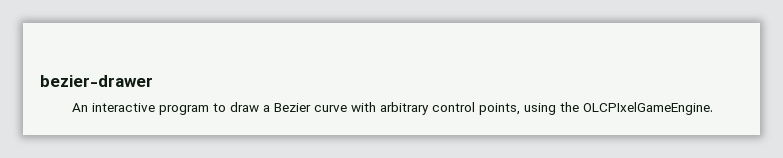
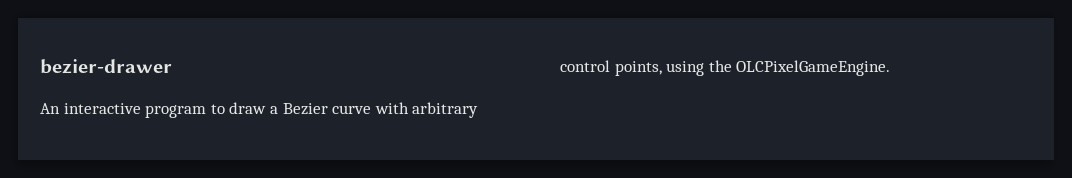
- An interactive program to draw a Bezier curve with arbitrary control points, using the OLCPIxelGameEngine.
+ An interactive program to draw a Bezier curve with arbitrary control points, using the OLCPixelGameEngine.

